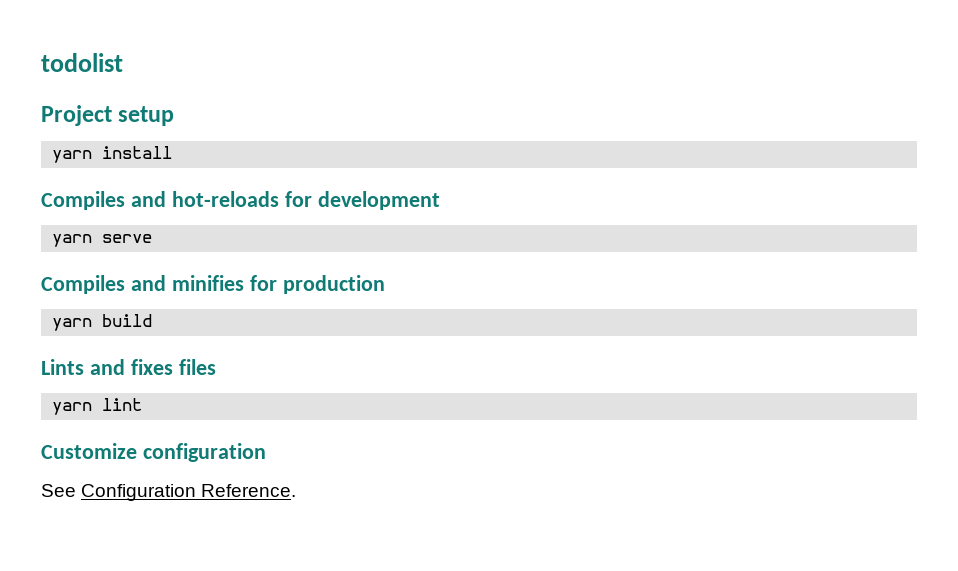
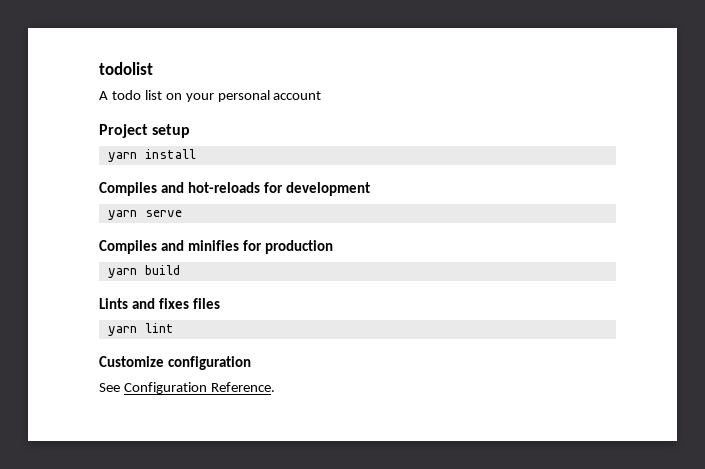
+ A todo list on your personal account

